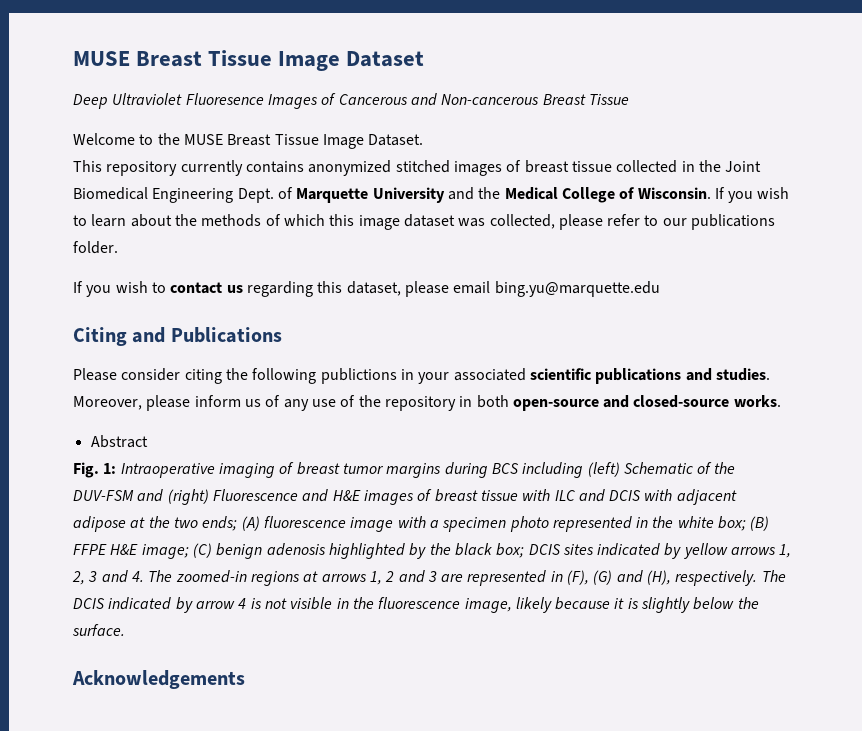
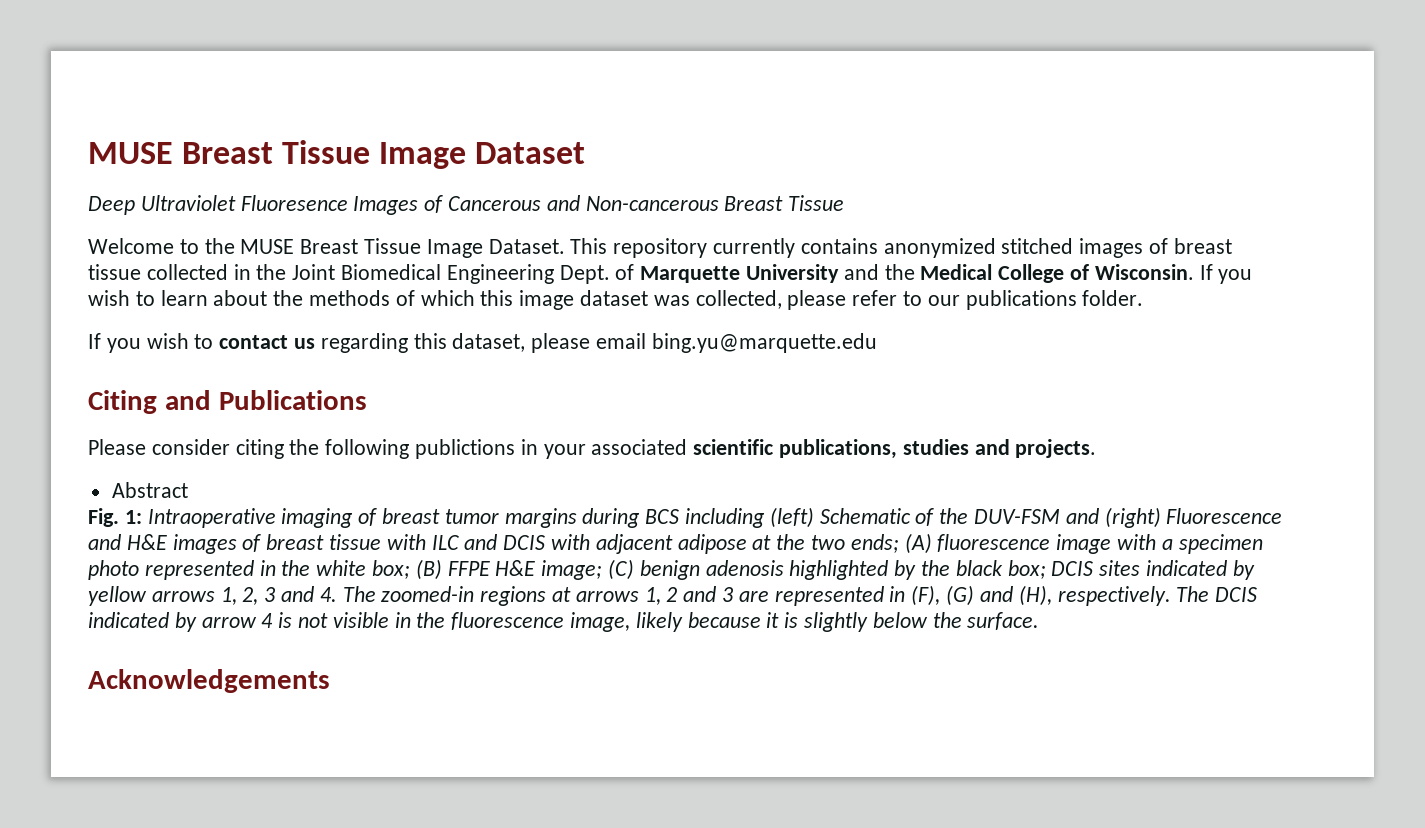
- Welcome to the MUSE Breast Tissue Image Dataset.
- This repository currently contains anonymized stitched images of breast tissue collected in the Joint Biomedical Engineering Dept. of Marquette University and the Medical College of Wisconsin.
+ Welcome to the MUSE Breast Tissue Image Dataset. This repository currently contains anonymized stitched images of breast tissue collected in the Joint Biomedical Engineering Dept. of Marquette University and the Medical College of Wisconsin.
- Please consider citing the following publictions in your associated scientific publications and studies. Moreover, please inform us of any use of the repository in both open-source and closed-source works.
+ Please consider citing the following publictions in your associated scientific publications, studies and projects.

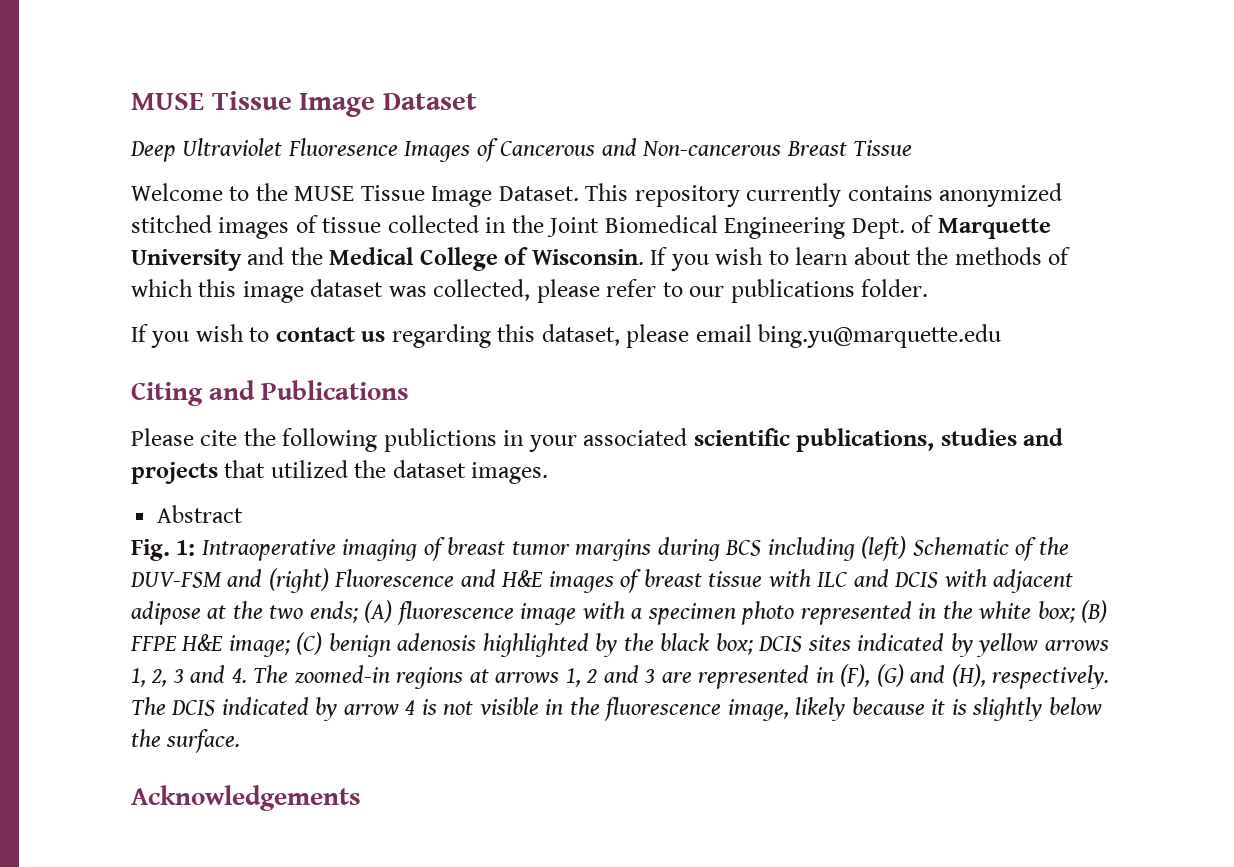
- MUSE Breast Tissue Image Dataset
+ MUSE Tissue Image Dataset
- Welcome to the MUSE Breast Tissue Image Dataset.
+ Welcome to the MUSE Tissue Image Dataset.
- This repository currently contains anonymized stitched images of breast tissue collected in the Joint Biomedical Engineering Dept. of Marquette University and the Medical College of Wisconsin.
+ This repository currently contains anonymized stitched images of tissue collected in the Joint Biomedical Engineering Dept. of Marquette University and the Medical College of Wisconsin.
- Please consider citing the following publictions in your associated scientific publications, studies and projects.
+ Please cite the following publictions in your associated scientific publications, studies and projects that utilized the dataset images.

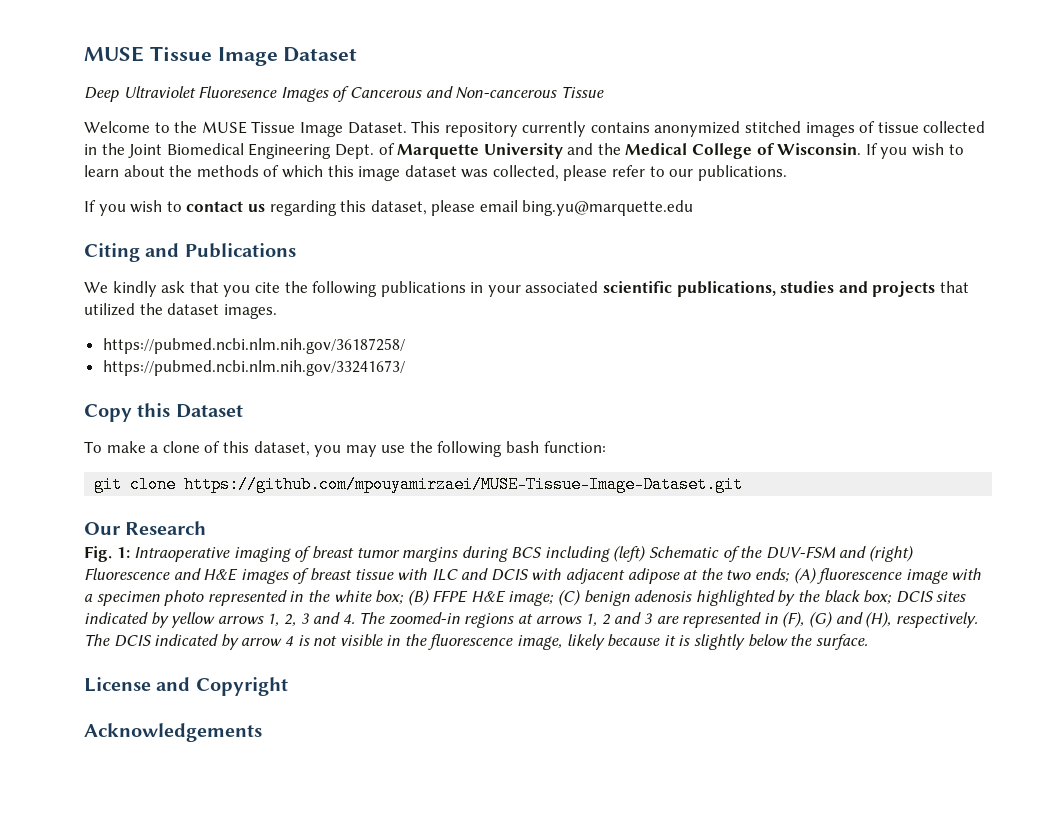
- Deep Ultraviolet Fluoresence Images of Cancerous and Non-cancerous Breast Tissue
+ Deep Ultraviolet Fluoresence Images of Cancerous and Non-cancerous Tissue
- If you wish to learn about the methods of which this image dataset was collected, please refer to our publications folder.
+ If you wish to learn about the methods of which this image dataset was collected, please refer to our publications.
- Please cite the following publictions in your associated scientific publications, studies and projects that utilized the dataset images.
+ We kindly ask that you cite the following publications in your associated scientific publications, studies and projects that utilized the dataset images.
- Abstract
+ https://pubmed.ncbi.nlm.nih.gov/36187258/
+ https://pubmed.ncbi.nlm.nih.gov/33241673/
+ Copy this Dataset
+ To make a clone of this dataset, you may use the following bash function:
+ git clone https://github.com/mpouyamirzaei/MUSE-Tissue-Image-Dataset.git
+ Our Research
+ License and Copyright

